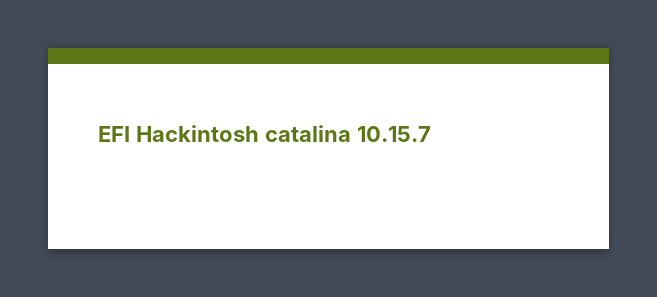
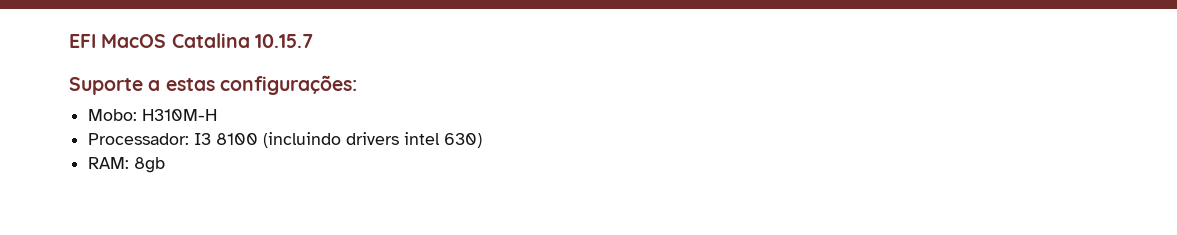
- EFI Hackintosh catalina 10.15.7
+ EFI MacOS Catalina 10.15.7
+ Suporte a estas configurações:
+ Mobo: H310M-H
+ Processador: I3 8100 (incluindo drivers intel 630)
+ RAM: 8gb

